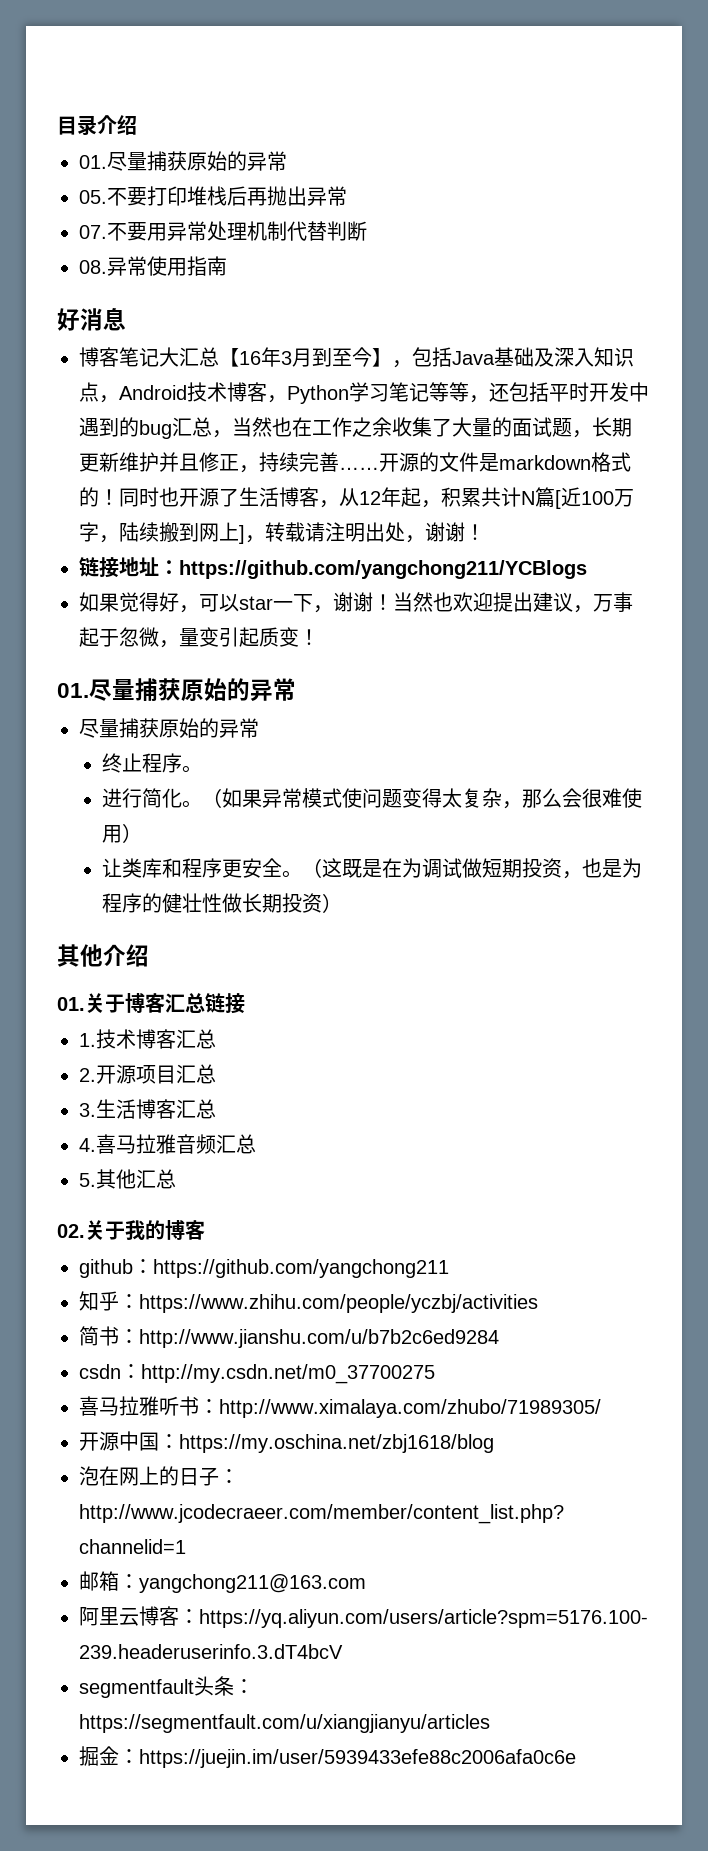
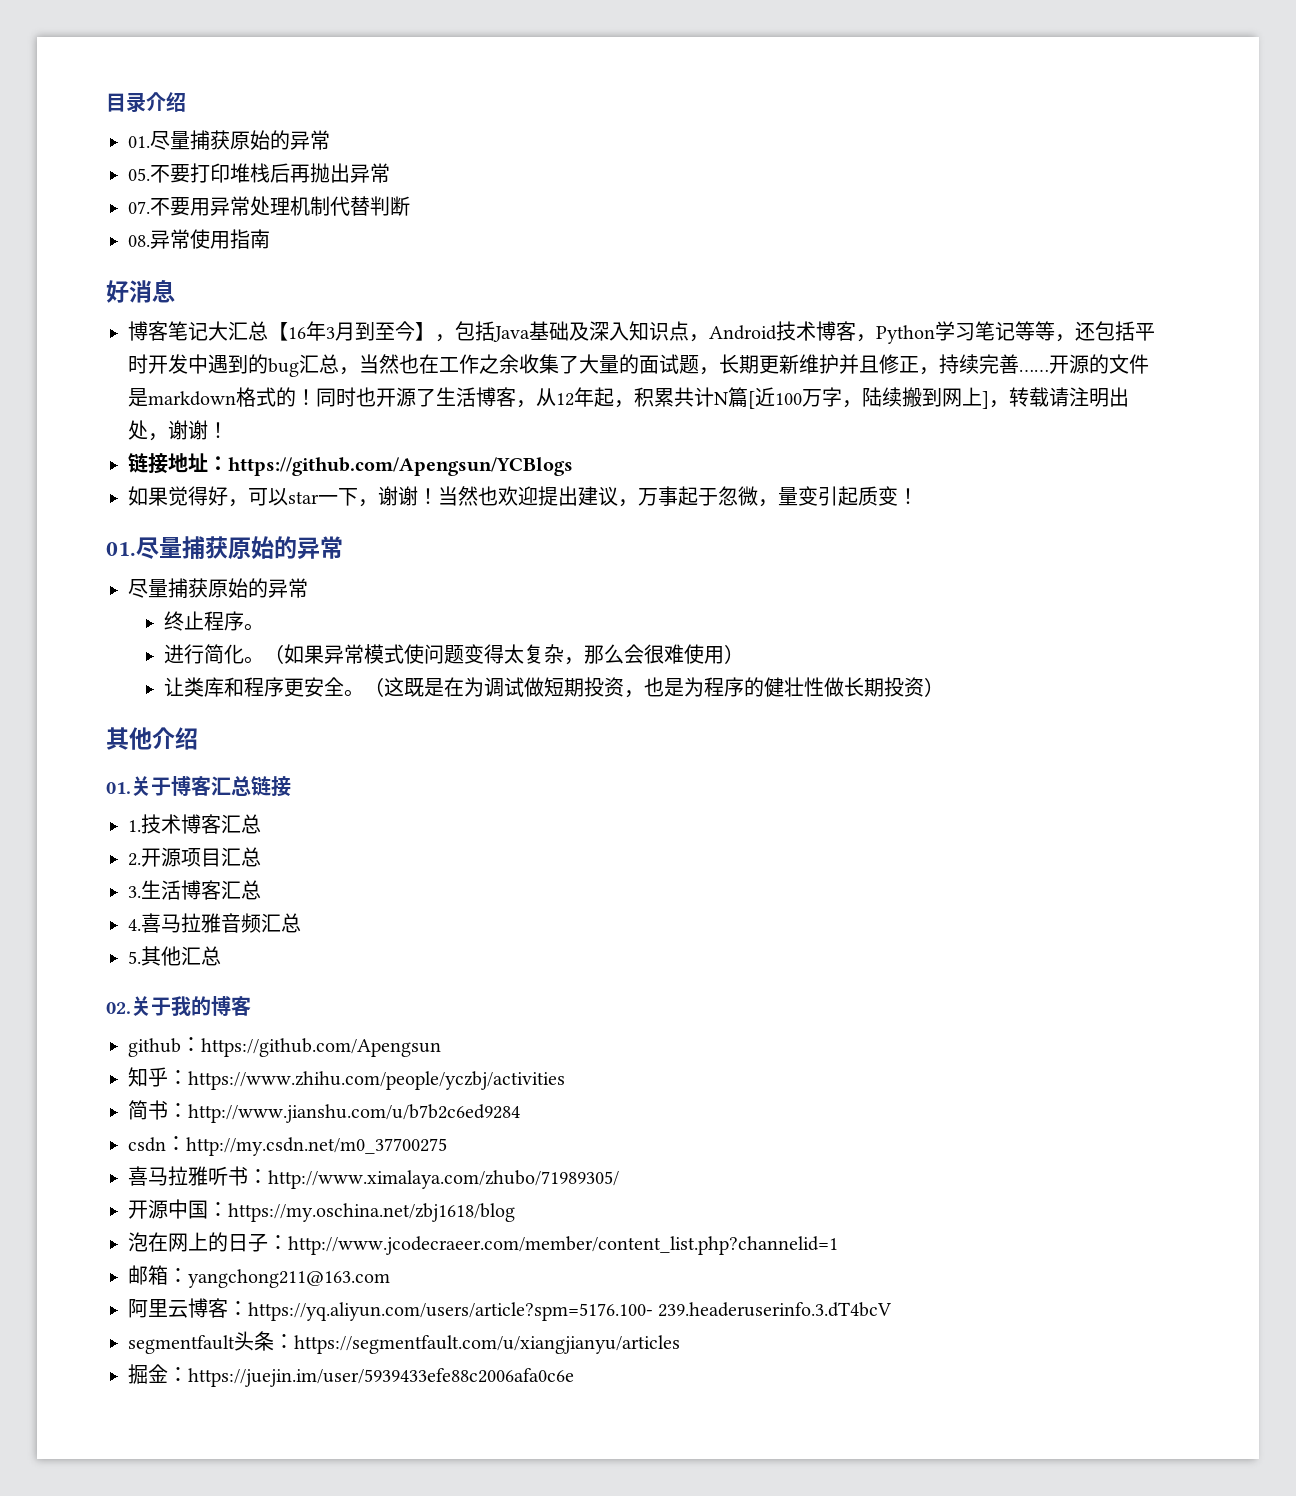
- 链接地址：https://github.com/yangchong211/YCBlogs
+ 链接地址：https://github.com/Apengsun/YCBlogs
- github：https://github.com/yangchong211
+ github：https://github.com/Apengsun

